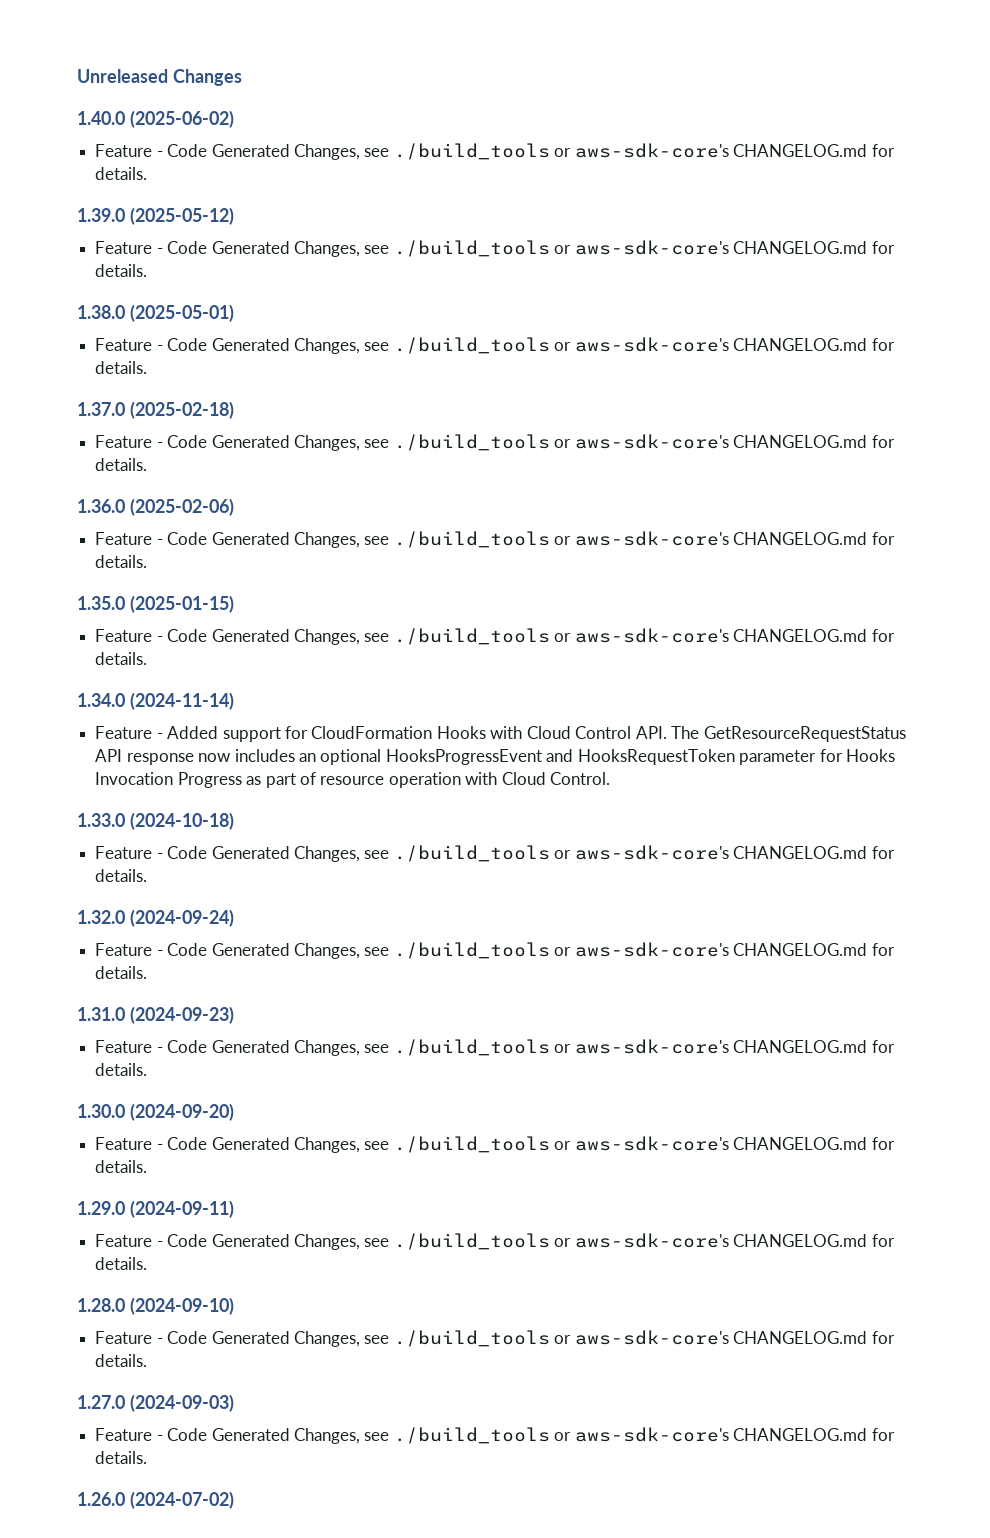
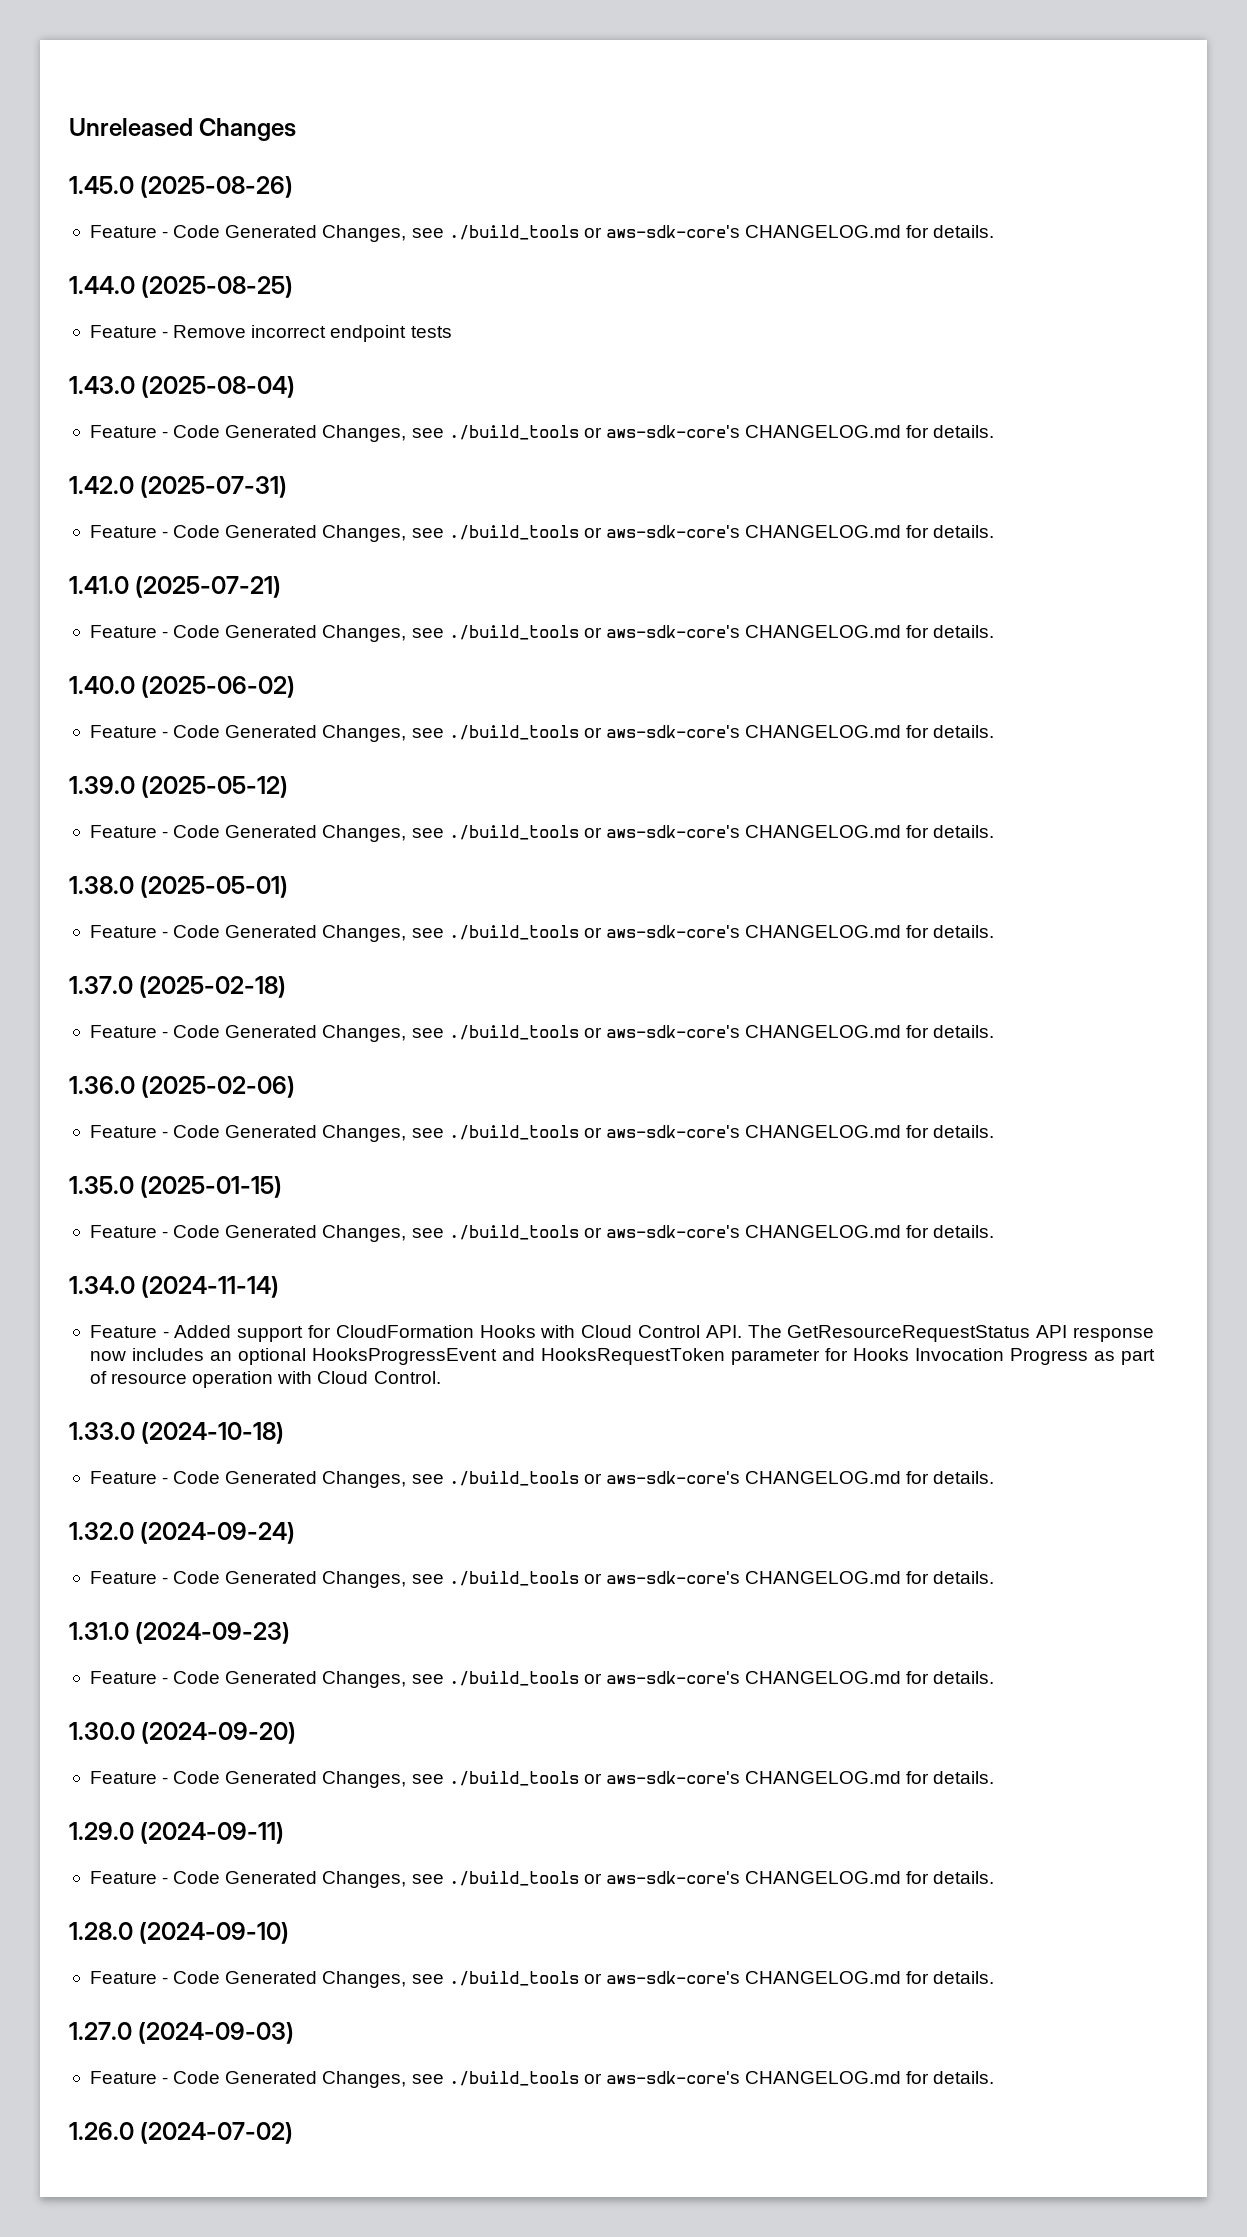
+ 1.45.0 (2025-08-26)
+ Feature - Code Generated Changes, see ./build_tools or aws-sdk-core's CHANGELOG.md for details.
+ 1.44.0 (2025-08-25)
+ Feature - Remove incorrect endpoint tests
+ 1.43.0 (2025-08-04)
+ Feature - Code Generated Changes, see ./build_tools or aws-sdk-core's CHANGELOG.md for details.
+ 1.42.0 (2025-07-31)
+ Feature - Code Generated Changes, see ./build_tools or aws-sdk-core's CHANGELOG.md for details.
+ 1.41.0 (2025-07-21)
+ Feature - Code Generated Changes, see ./build_tools or aws-sdk-core's CHANGELOG.md for details.

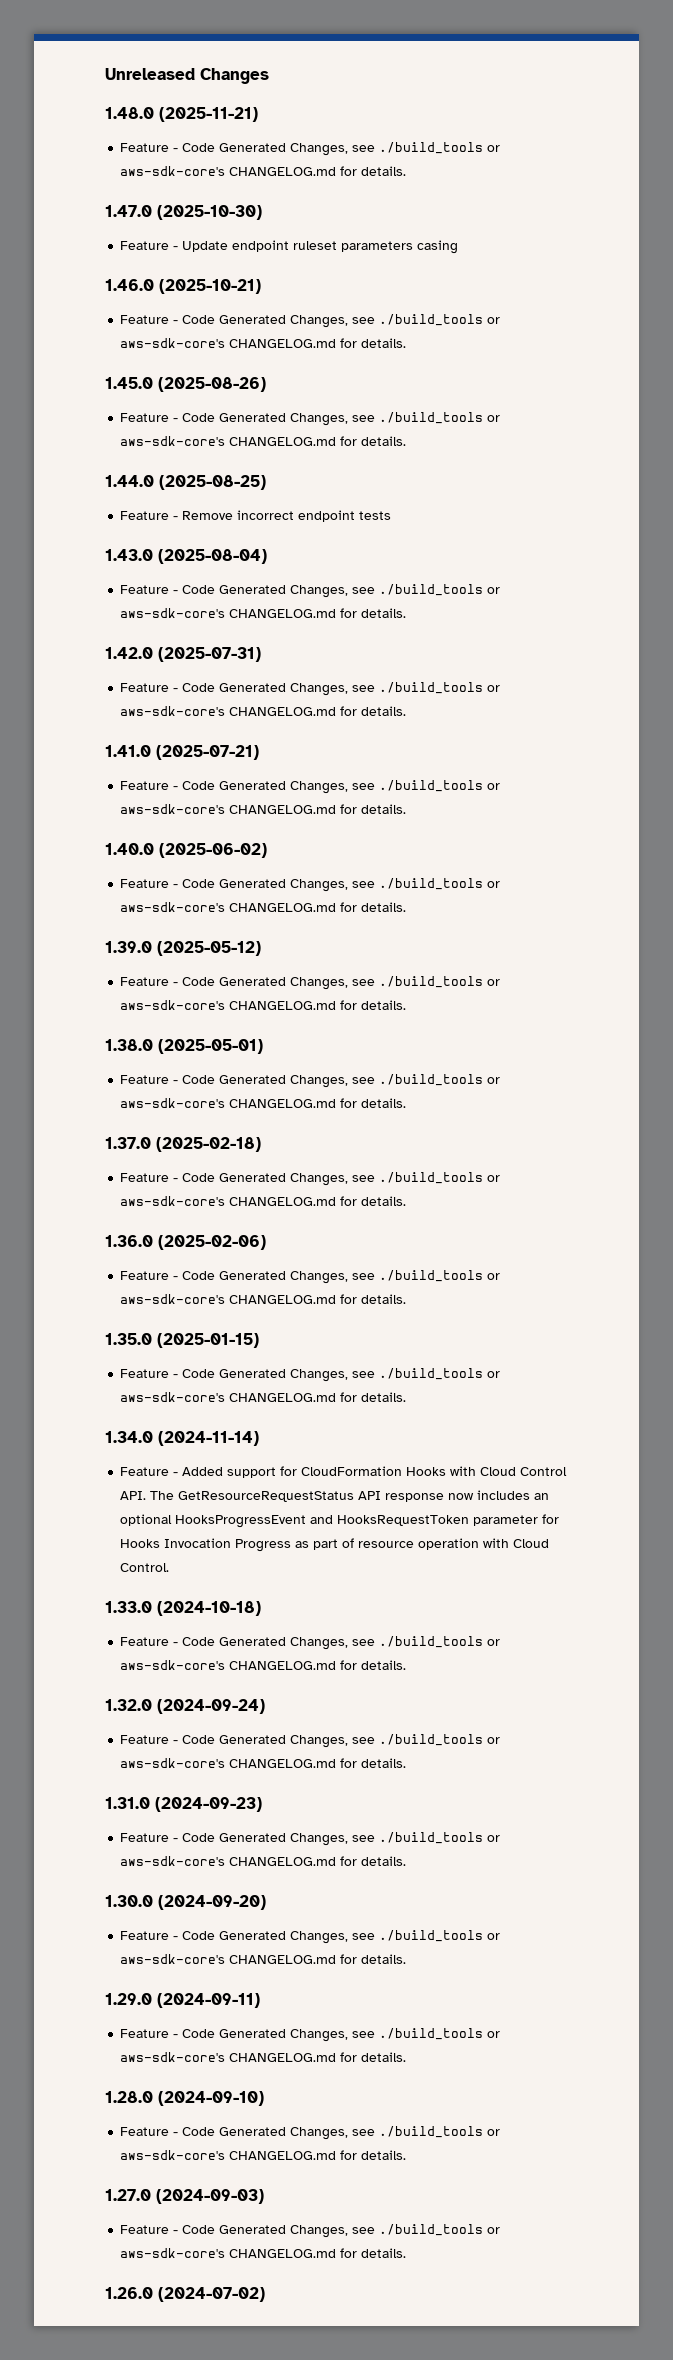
+ 1.48.0 (2025-11-21)
+ Feature - Code Generated Changes, see ./build_tools or aws-sdk-core's CHANGELOG.md for details.
+ 1.47.0 (2025-10-30)
+ Feature - Update endpoint ruleset parameters casing
+ 1.46.0 (2025-10-21)
+ Feature - Code Generated Changes, see ./build_tools or aws-sdk-core's CHANGELOG.md for details.

